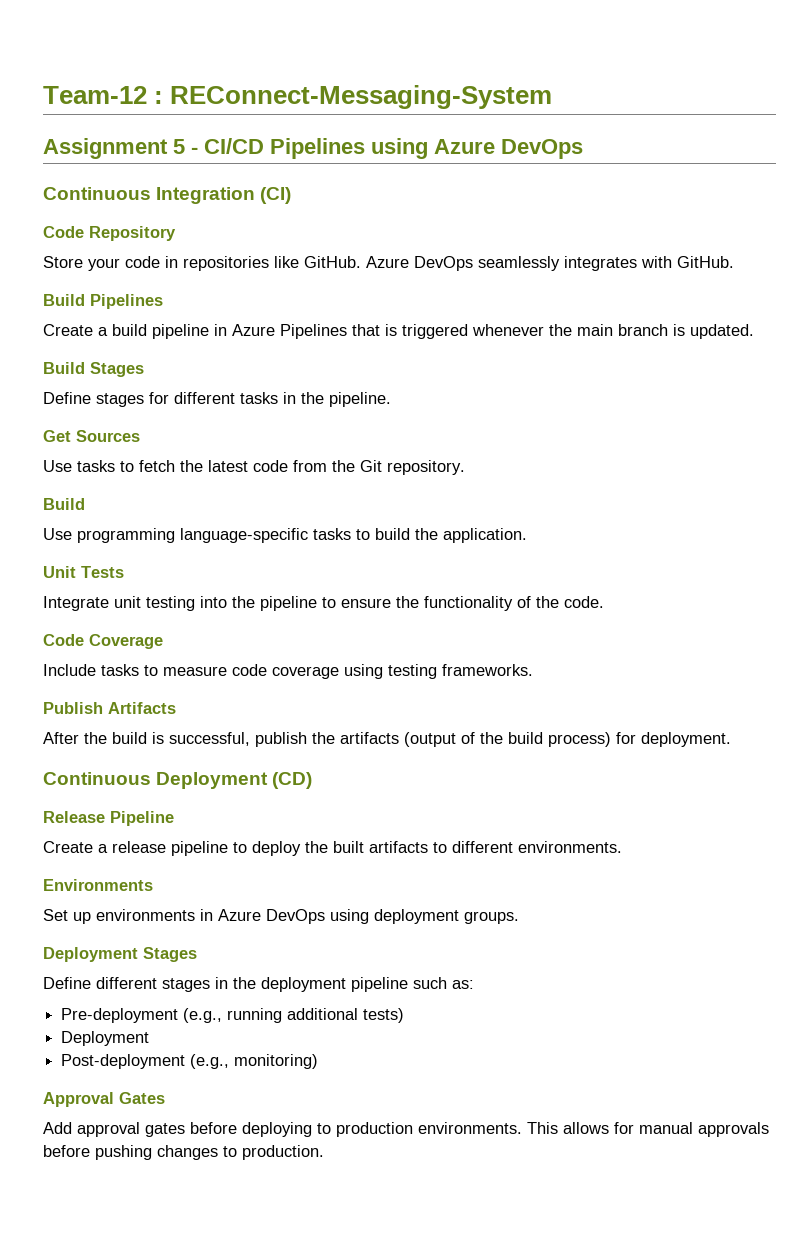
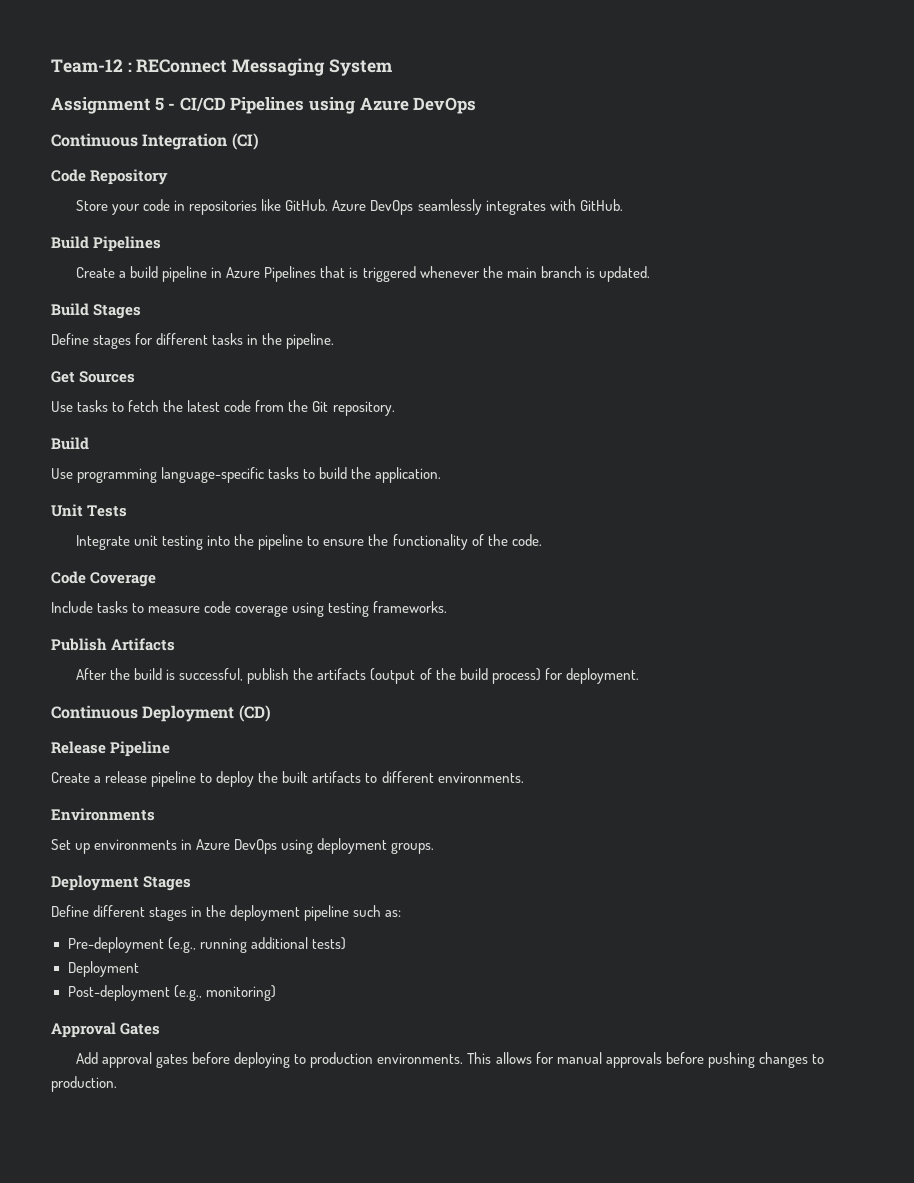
- Team-12 : REConnect-Messaging-System
+ Team-12 : REConnect Messaging System

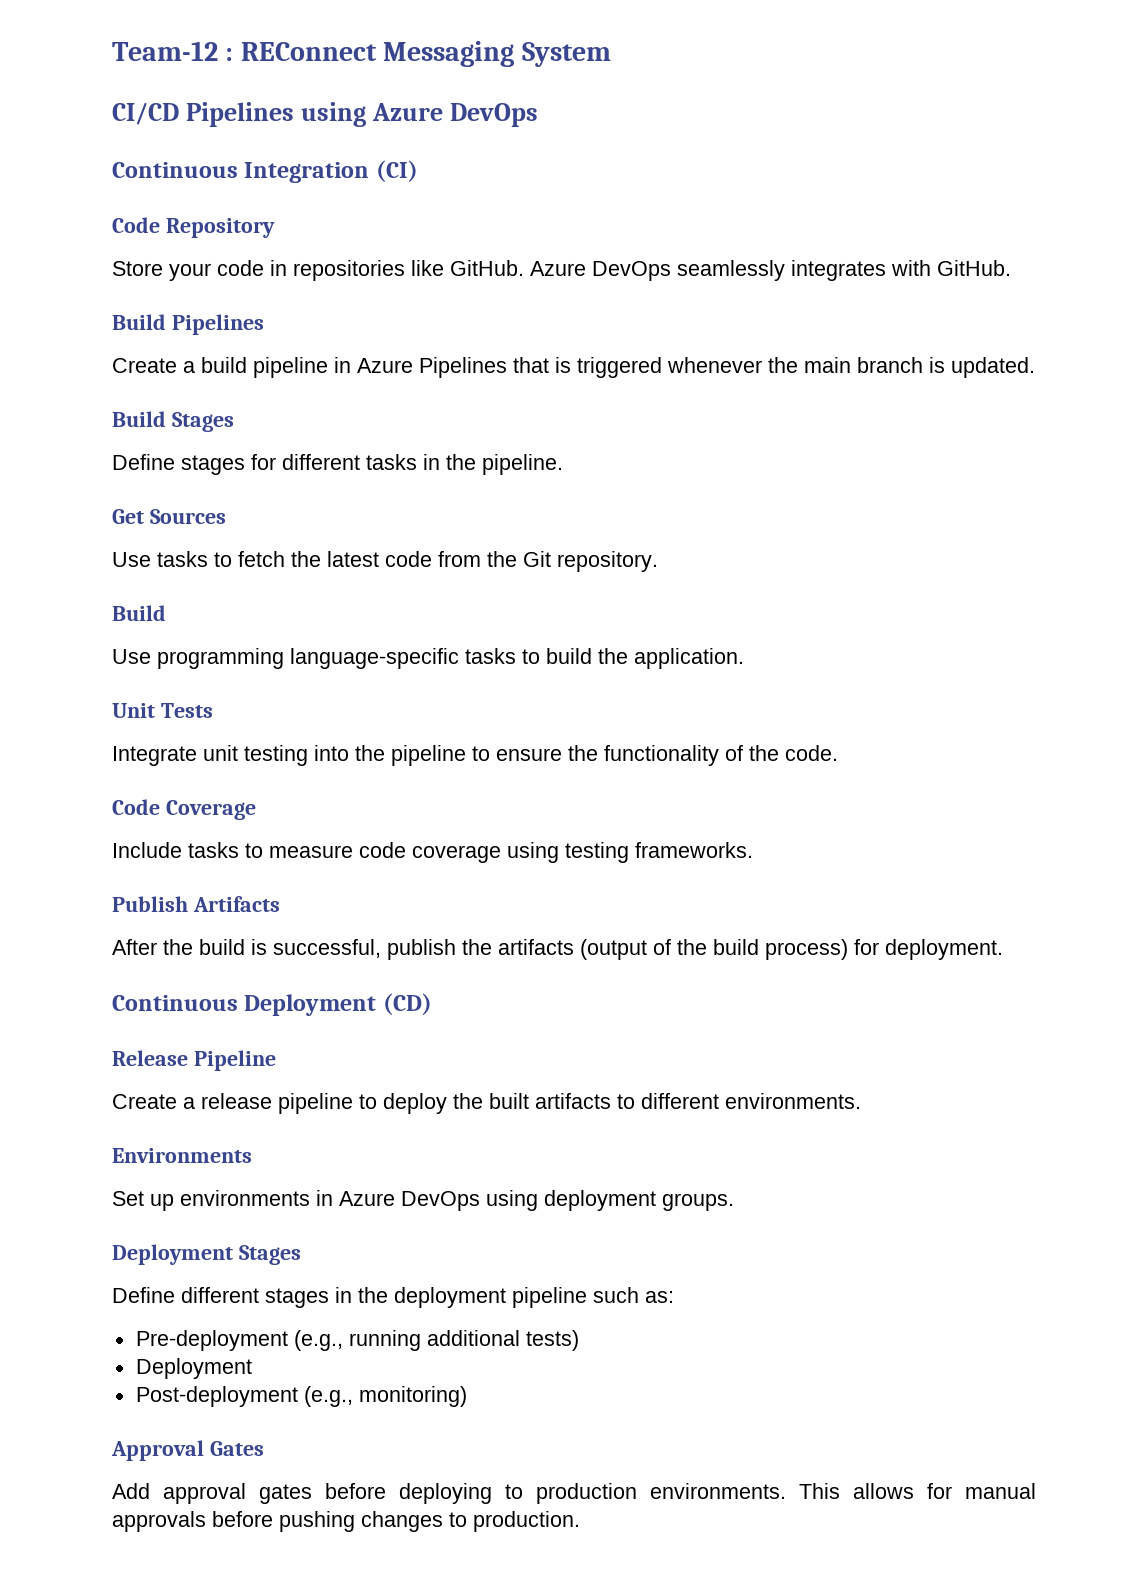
- Assignment 5 - CI/CD Pipelines using Azure DevOps
+ CI/CD Pipelines using Azure DevOps

